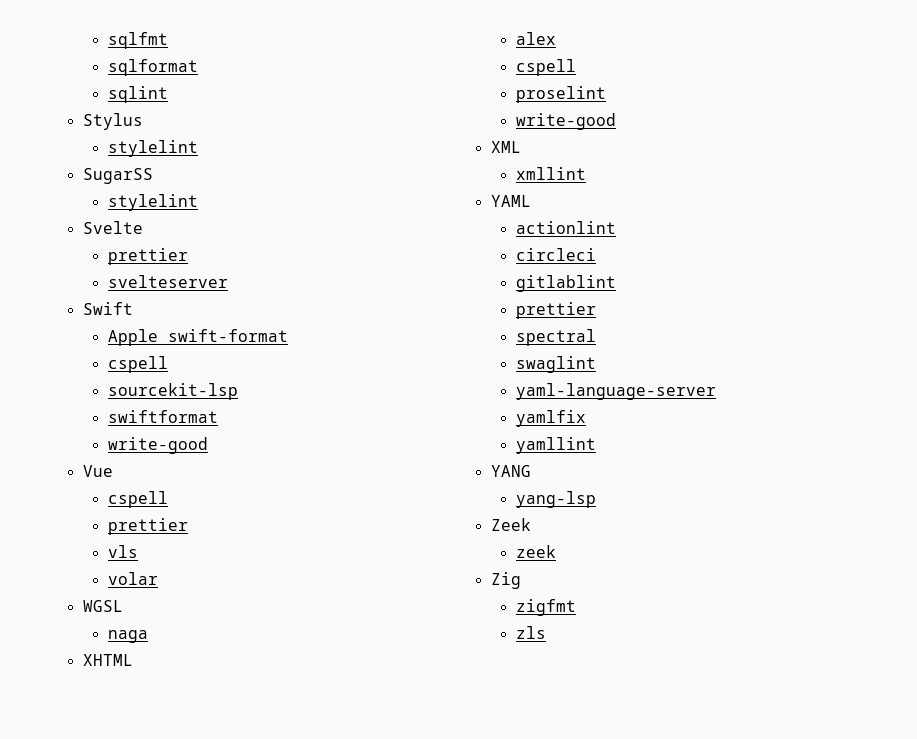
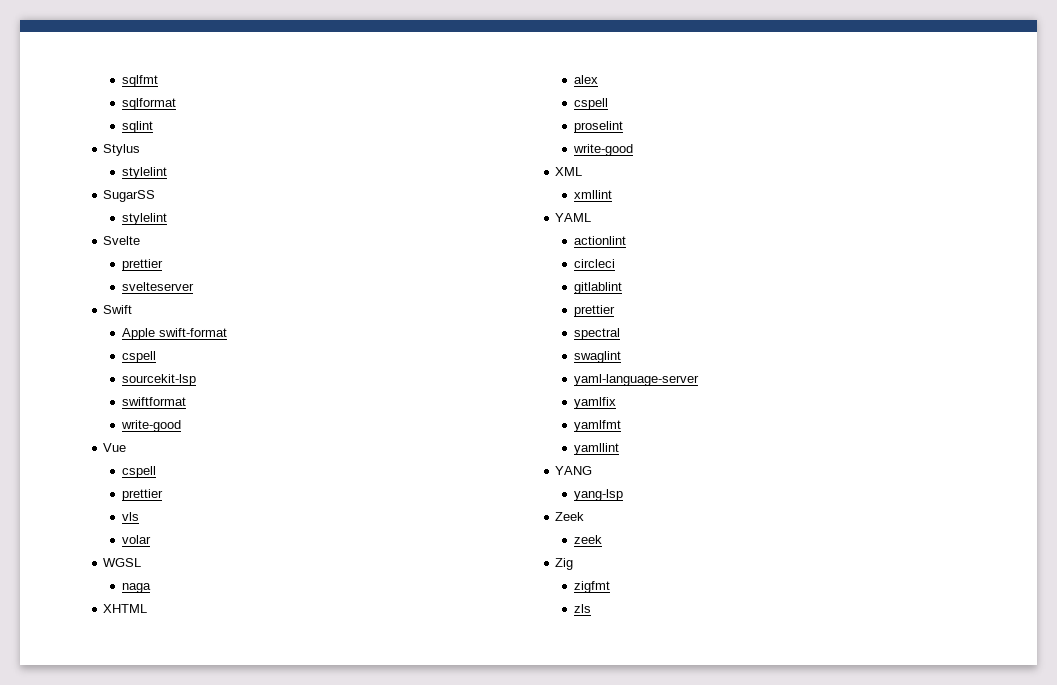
+ yamlfmt

